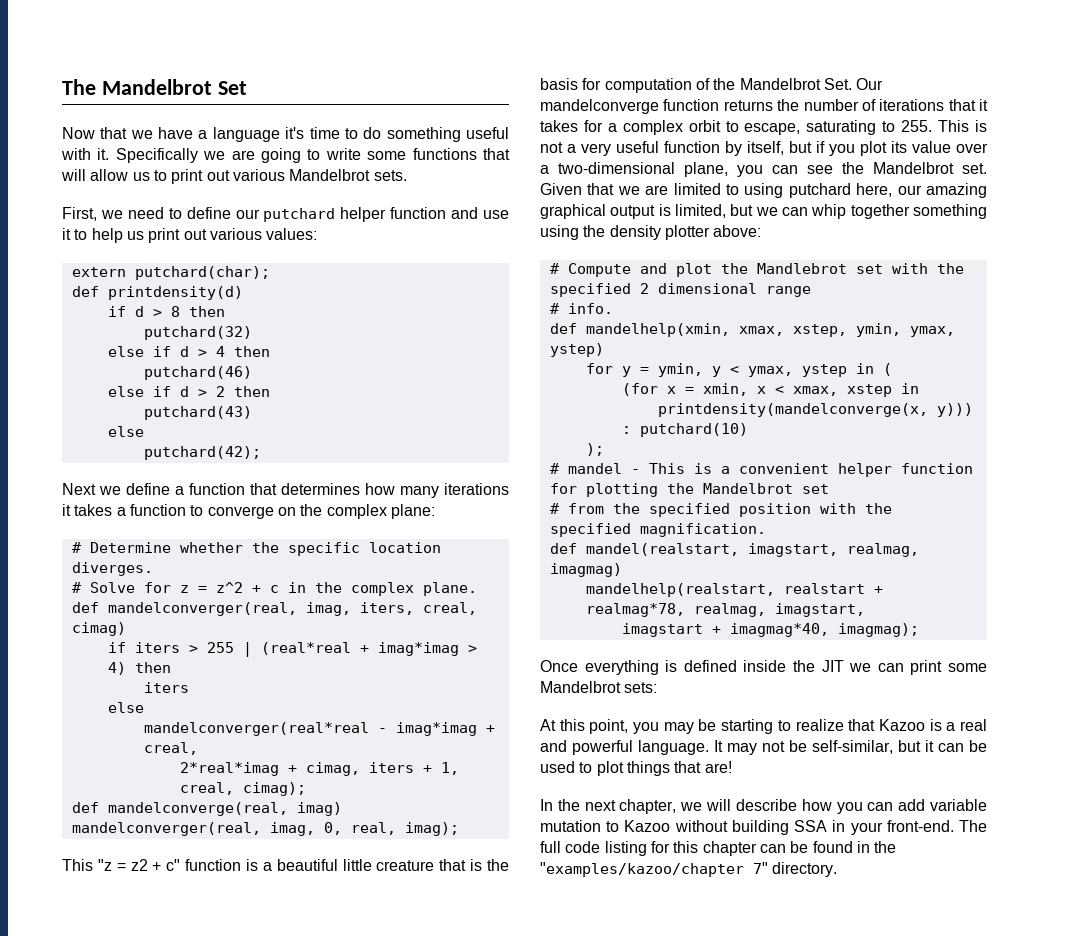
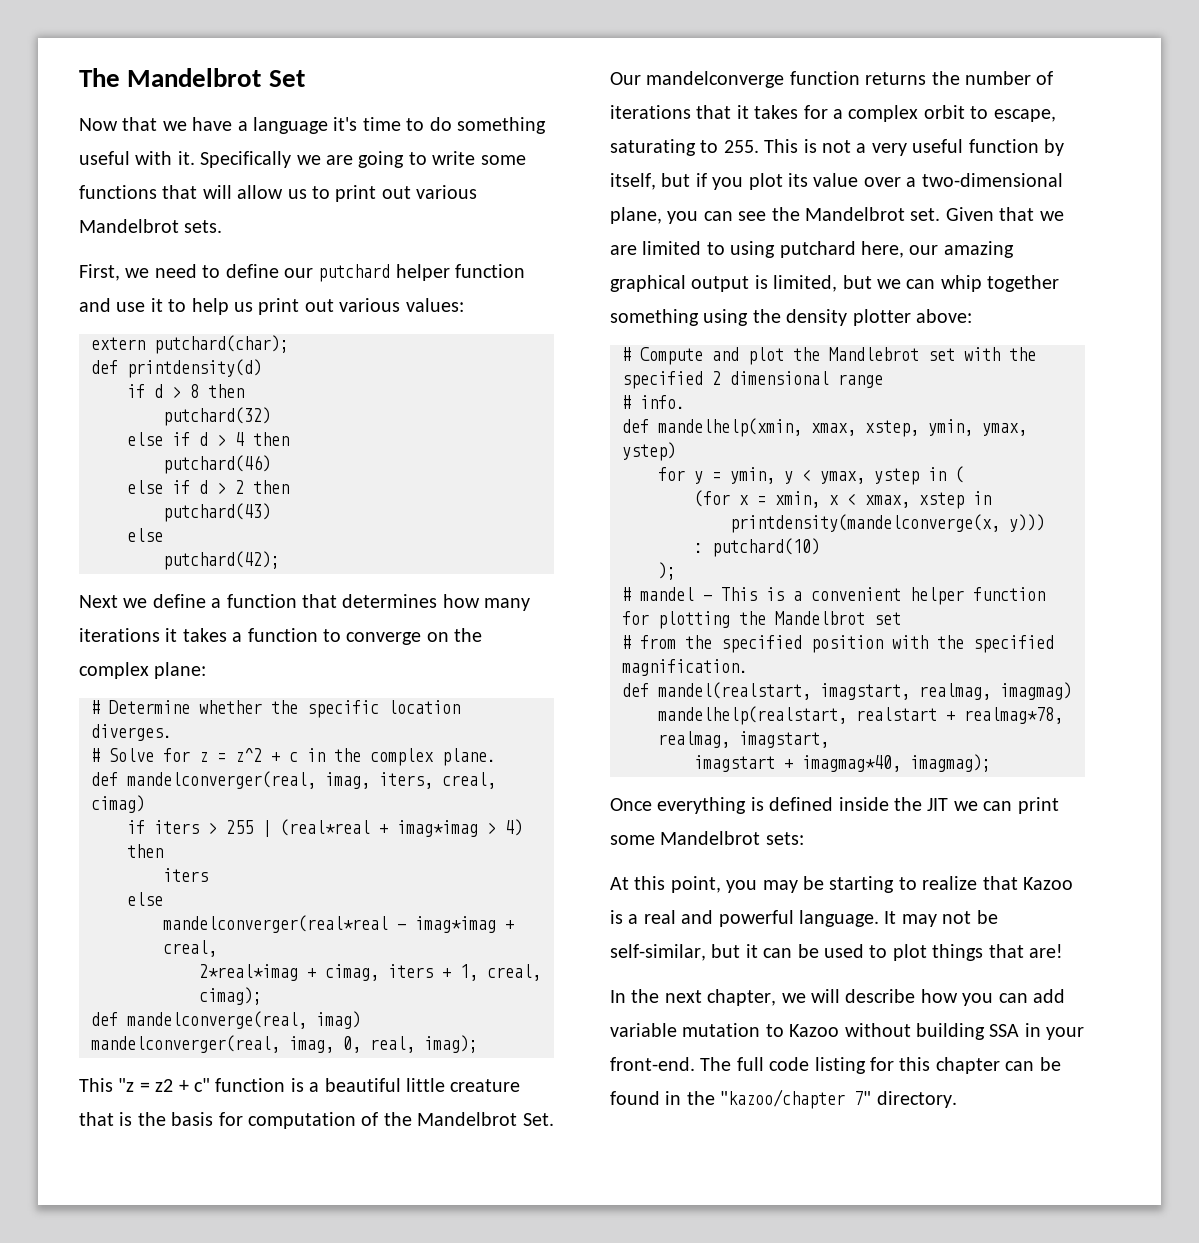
- The full code listing for this chapter can be found in the "examples/kazoo/chapter 7" directory.
+ The full code listing for this chapter can be found in the "kazoo/chapter 7" directory.

